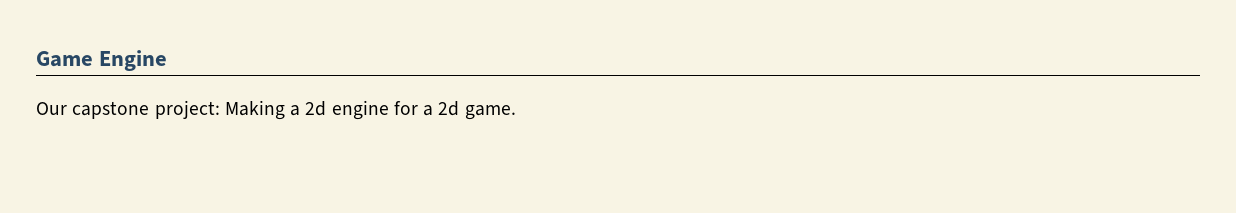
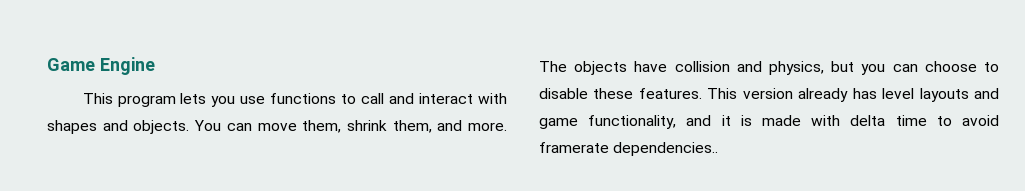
- Our capstone project: Making a 2d engine for a 2d game.
+ This program lets you use functions to call and interact with shapes and objects. You can move them, shrink them, and more. The objects have collision and physics, but you can choose to disable these features. This version already has level layouts and game functionality, and it is made with delta time to avoid framerate dependencies..

